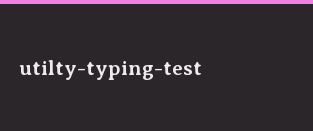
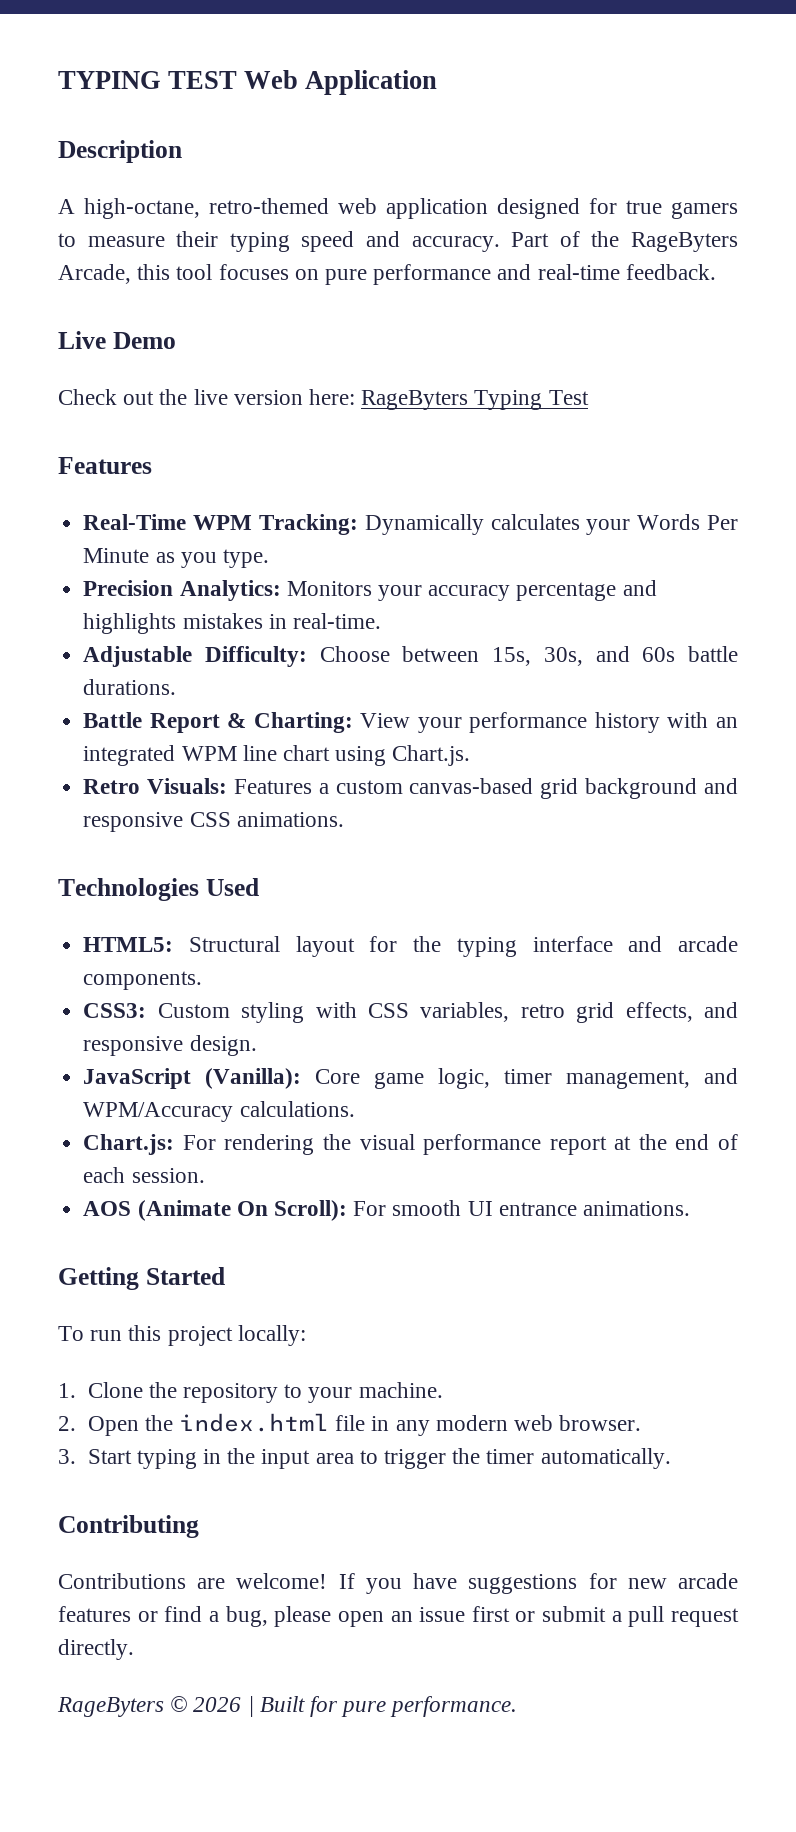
- utilty-typing-test
+ TYPING TEST Web Application
+ Description
+ A high-octane, retro-themed web application designed for true gamers to measure their typing speed and accuracy. Part of the RageByters Arcade, this tool focuses on pure performance and real-time feedback.
+ Live Demo
+ Check out the live version here: RageByters Typing Test
+ Features
+ Real-Time WPM Tracking: Dynamically calculates your Words Per Minute as you type.
+ Precision Analytics: Monitors your accuracy percentage and highlights mistakes in real-time.
+ Adjustable Difficulty: Choose between 15s, 30s, and 60s battle durations.
+ Battle Report & Charting: View your performance history with an integrated WPM line chart using Chart.js.
+ Retro Visuals: Features a custom canvas-based grid background and responsive CSS animations.
+ Technologies Used
+ HTML5: Structural layout for the typing interface and arcade components.
+ CSS3: Custom styling with CSS variables, retro grid effects, and responsive design.
+ JavaScript (Vanilla): Core game logic, timer management, and WPM/Accuracy calculations.
+ Chart.js: For rendering the visual performance report at the end of each session.
+ AOS (Animate On Scroll): For smooth UI entrance animations.
+ Getting Started
+ To run this project locally:
+ 1. Clone the repository to your machine.
+ 2. Open the index.html file in any modern web browser.
+ 3. Start typing in the input area to trigger the timer automatically.
+ Contributing
+ Contributions are welcome! If you have suggestions for new arcade features or find a bug, please open an issue first or submit a pull request directly.
+ RageByters © 2026 | Built for pure performance.

